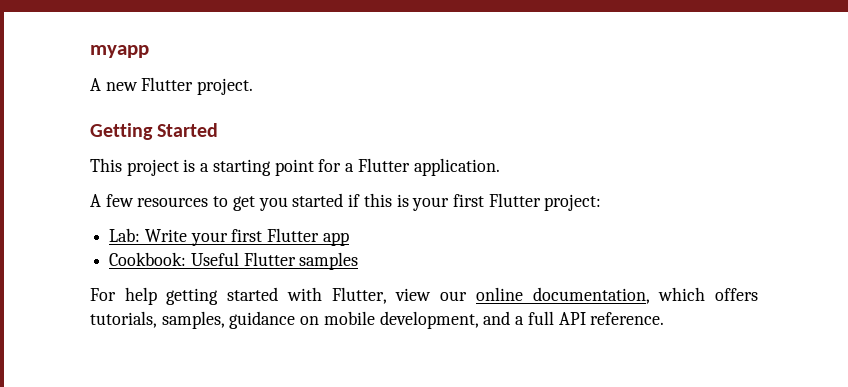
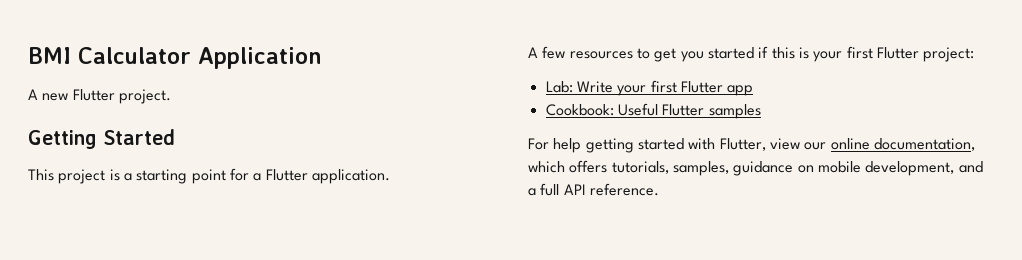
- myapp
+ BMI Calculator Application

